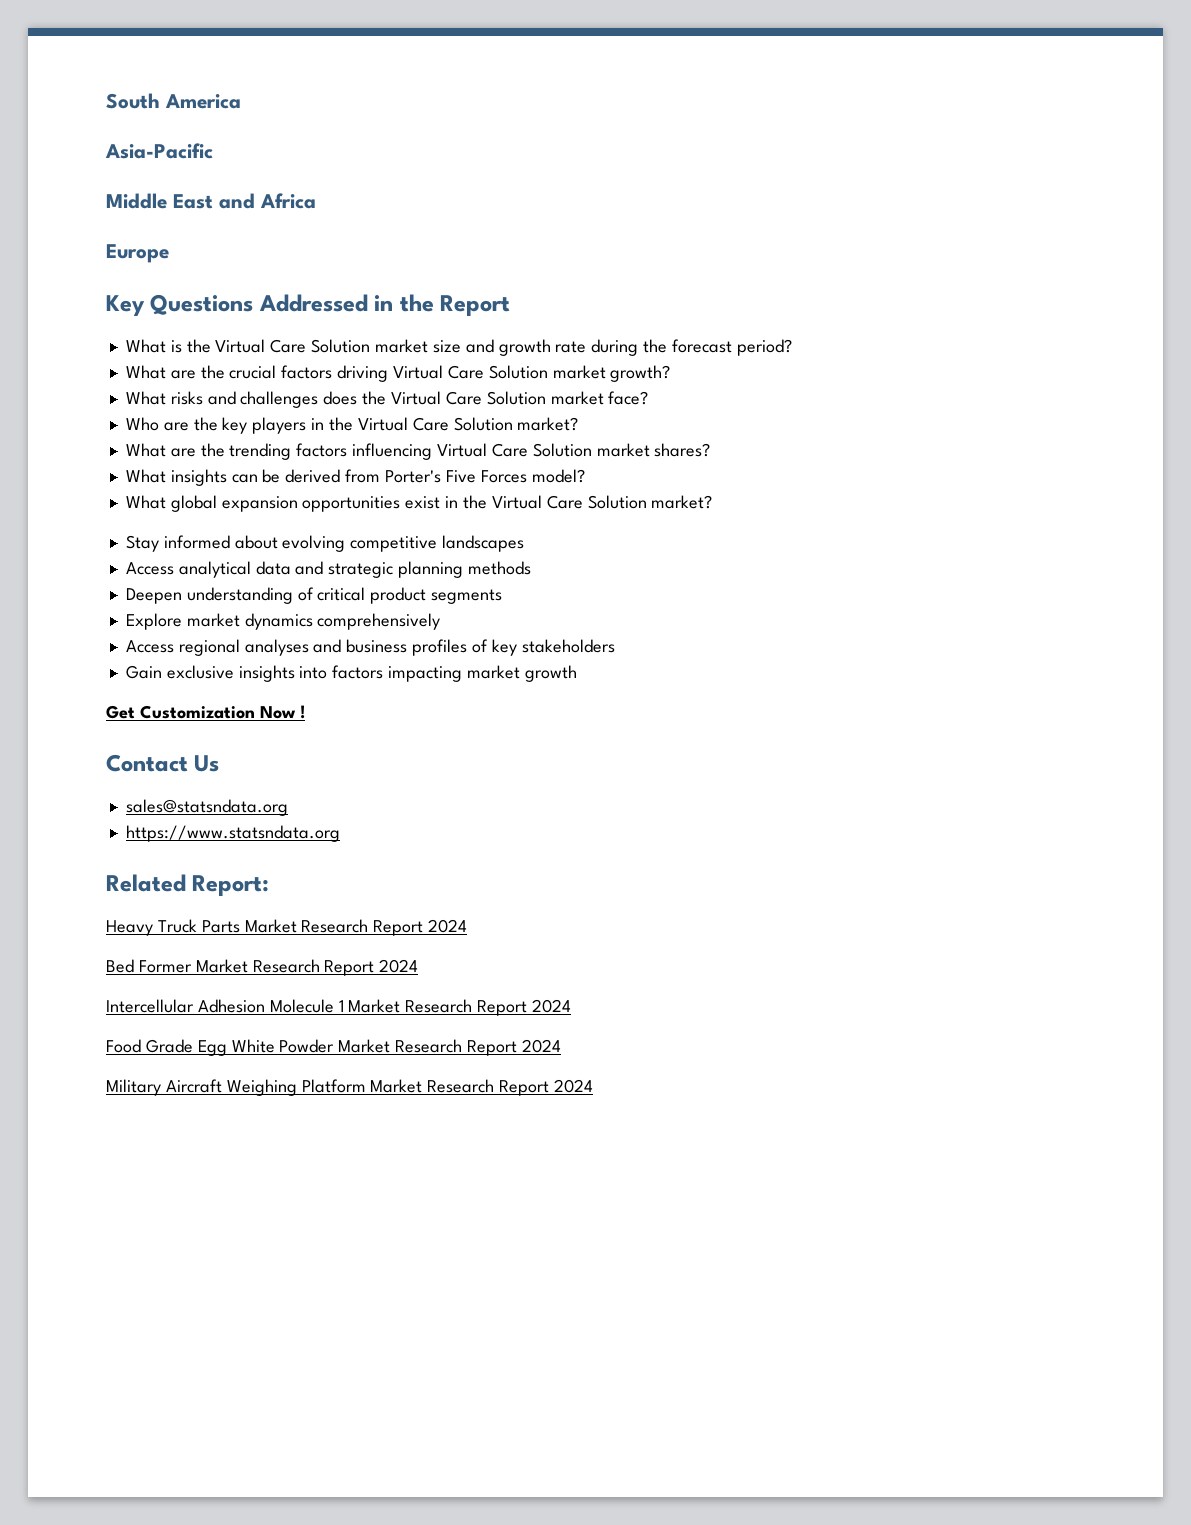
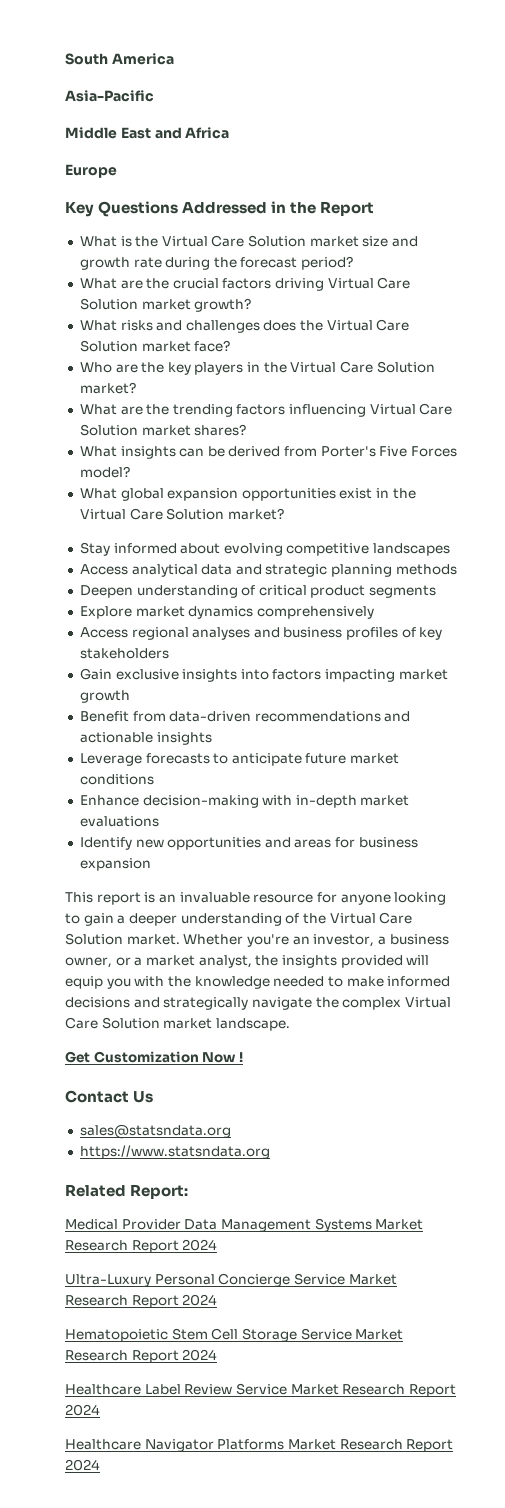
+ Benefit from data-driven recommendations and actionable insights
+ Leverage forecasts to anticipate future market conditions
+ Enhance decision-making with in-depth market evaluations
+ Identify new opportunities and areas for business expansion
+ This report is an invaluable resource for anyone looking to gain a deeper understanding of the Virtual Care Solution market. Whether you're an investor, a business owner, or a market analyst, the insights provided will equip you with the knowledge needed to make informed decisions and strategically navigate the complex Virtual Care Solution market landscape.
- Heavy Truck Parts Market Research Report 2024
- Bed Former Market Research Report 2024
- Intercellular Adhesion Molecule 1 Market Research Report 2024
- Food Grade Egg White Powder Market Research Report 2024
- Military Aircraft Weighing Platform Market Research Report 2024
+ Medical Provider Data Management Systems Market Research Report 2024
+ Ultra-Luxury Personal Concierge Service Market Research Report 2024
+ Hematopoietic Stem Cell Storage Service Market Research Report 2024
+ Healthcare Label Review Service Market Research Report 2024
+ Healthcare Navigator Platforms Market Research Report 2024

